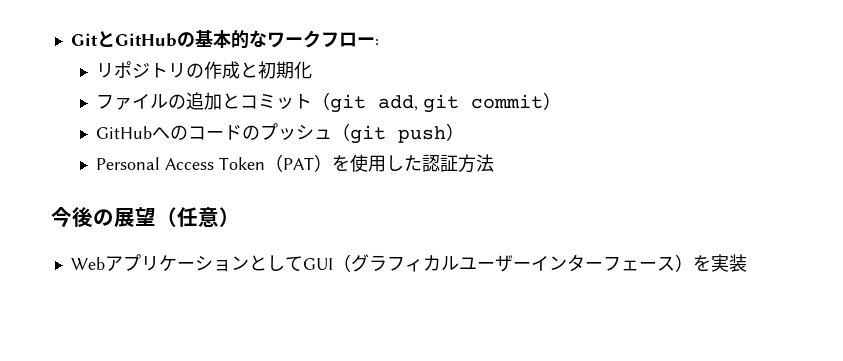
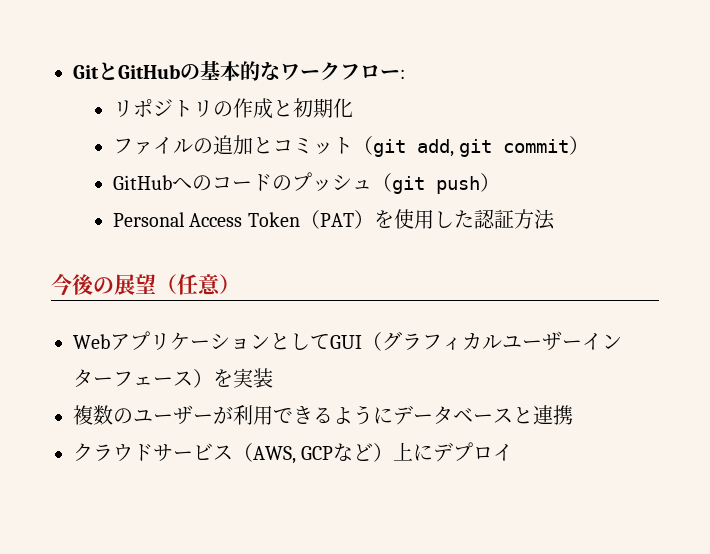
+ 複数のユーザーが利用できるようにデータベースと連携
+ クラウドサービス（AWS, GCPなど）上にデプロイ

